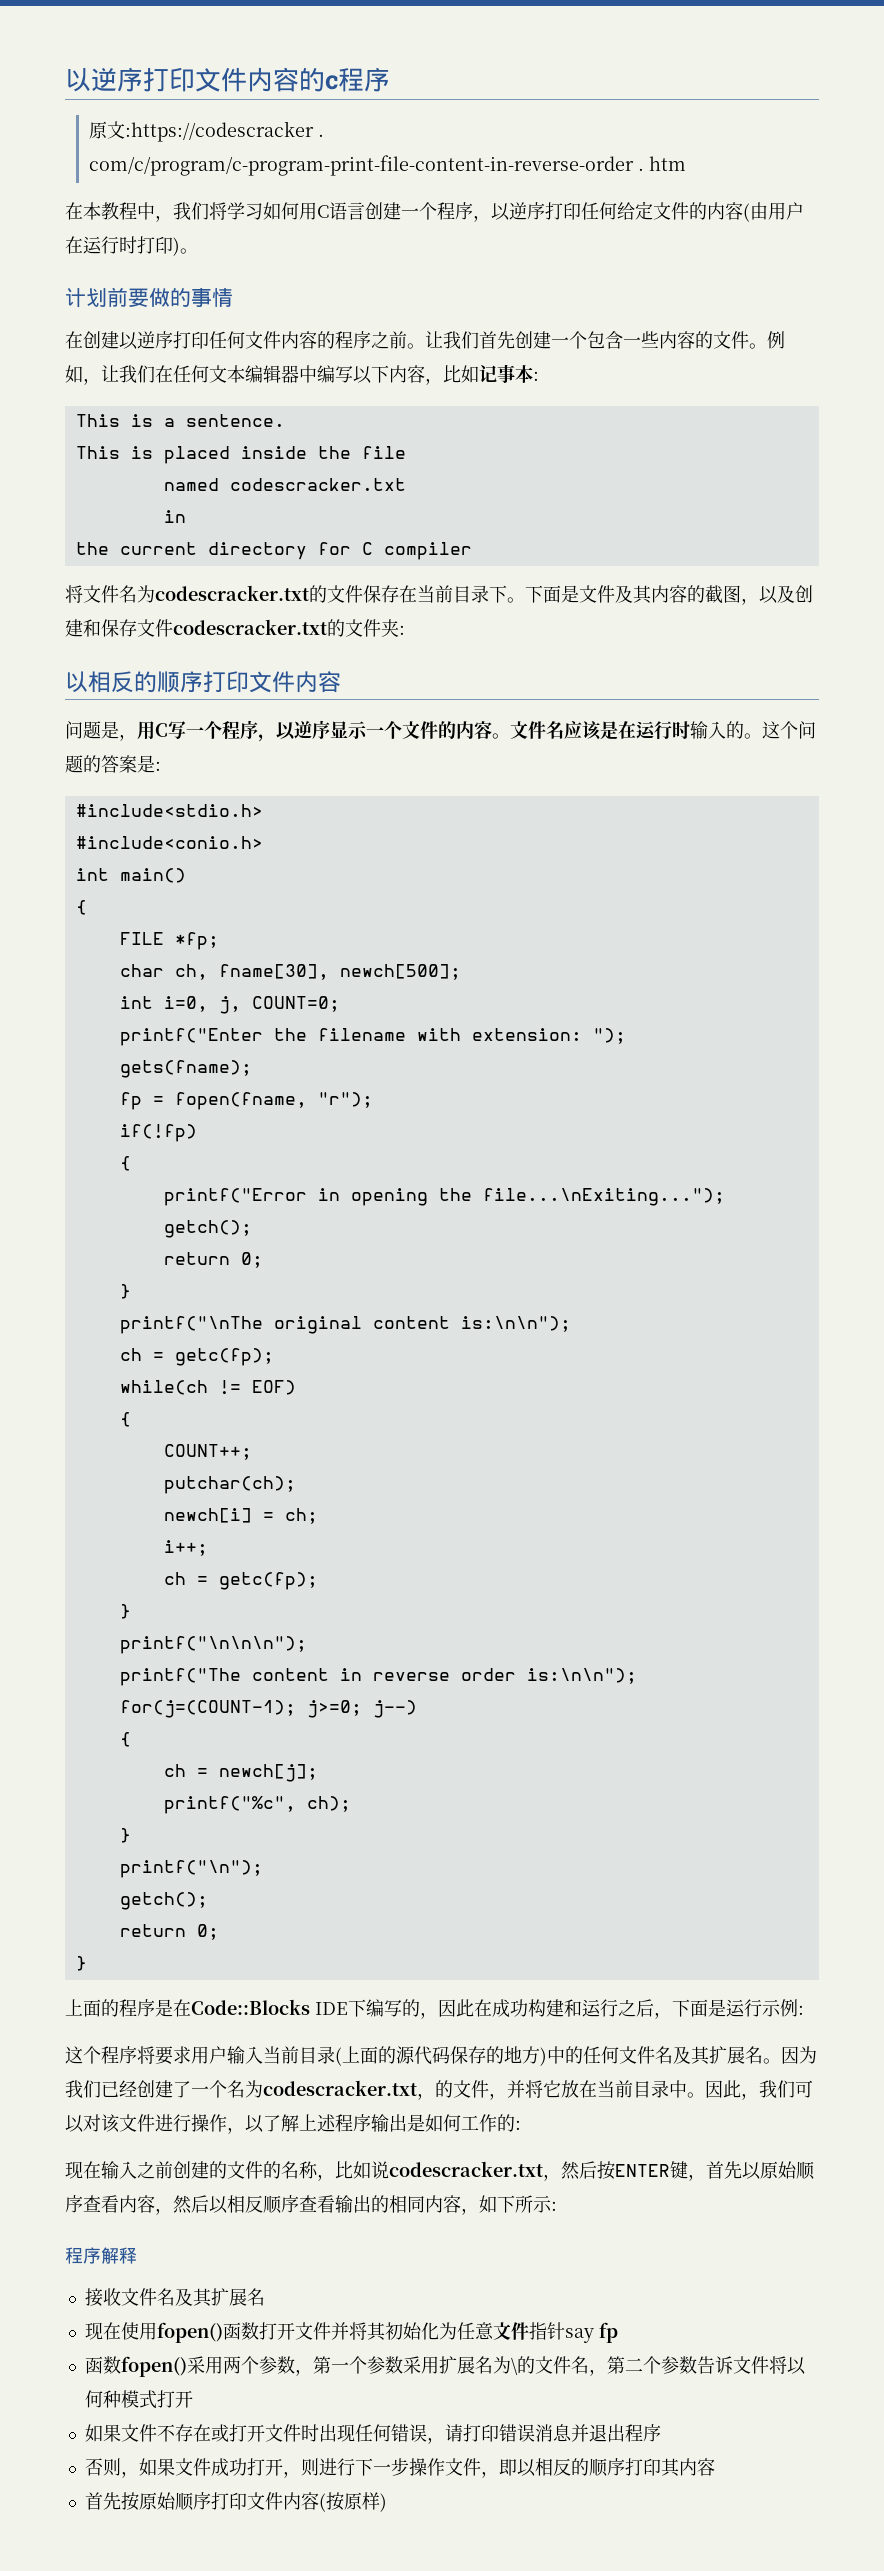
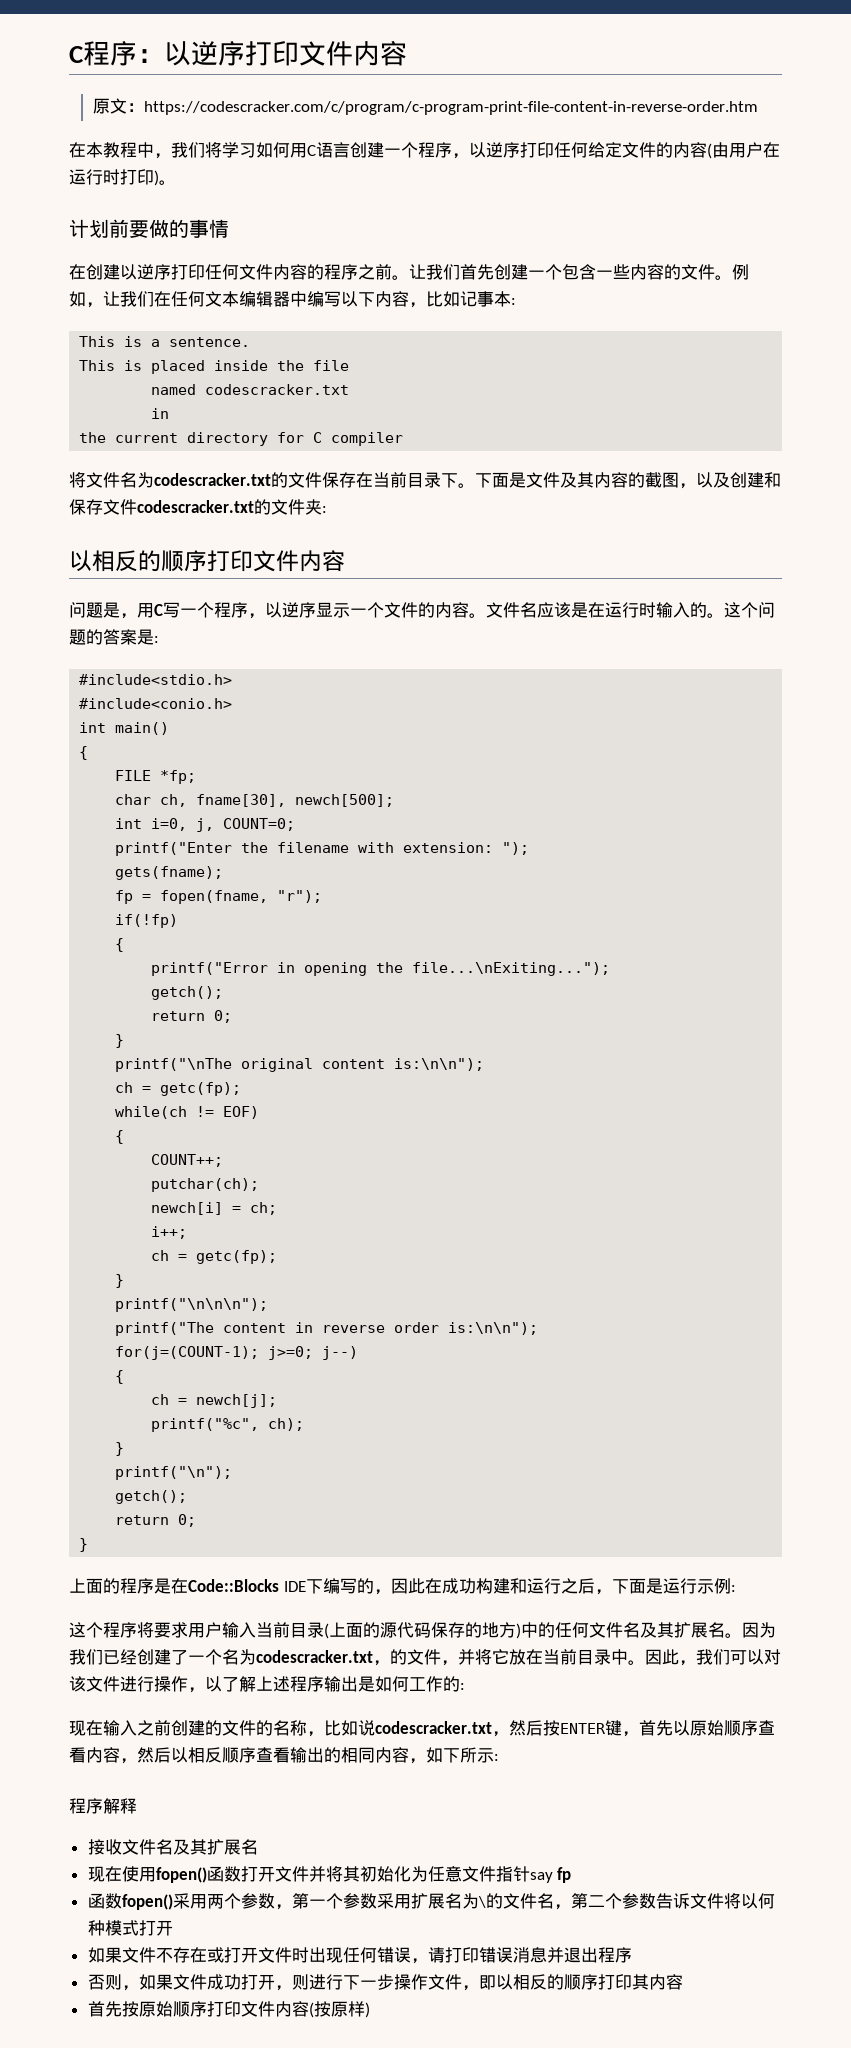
- 以逆序打印文件内容的c程序
+ C程序：以逆序打印文件内容
- 原文:https://codescracker . com/c/program/c-program-print-file-content-in-reverse-order . htm
+ 原文：https://codescracker.com/c/program/c-program-print-file-content-in-reverse-order.htm

